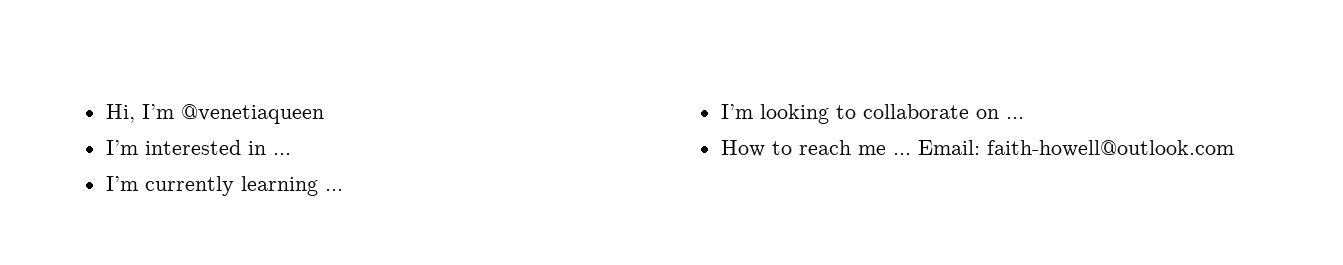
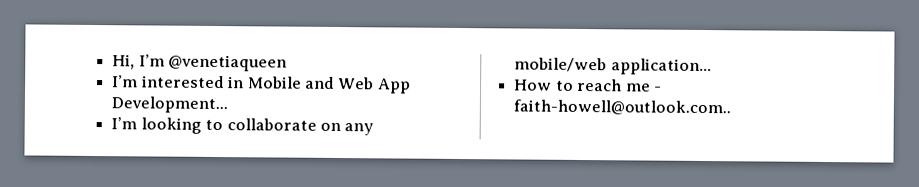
- I’m interested in ...
- I’m currently learning ...
+ I’m interested in Mobile and Web App Development...
- I’m looking to collaborate on ...
+ I’m looking to collaborate on any mobile/web application...
- How to reach me ... Email: faith-howell@outlook.com
+ How to reach me - faith-howell@outlook.com..

